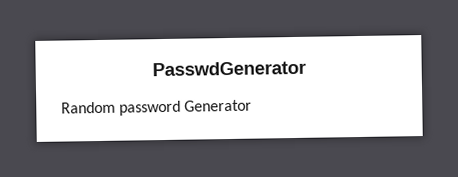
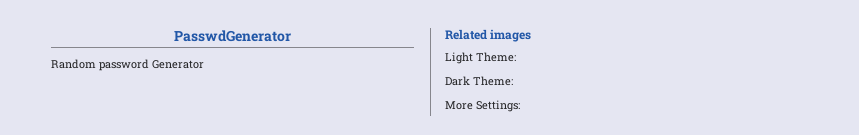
+ Related images
+ Light Theme:
+ Dark Theme:
+ More Settings:

